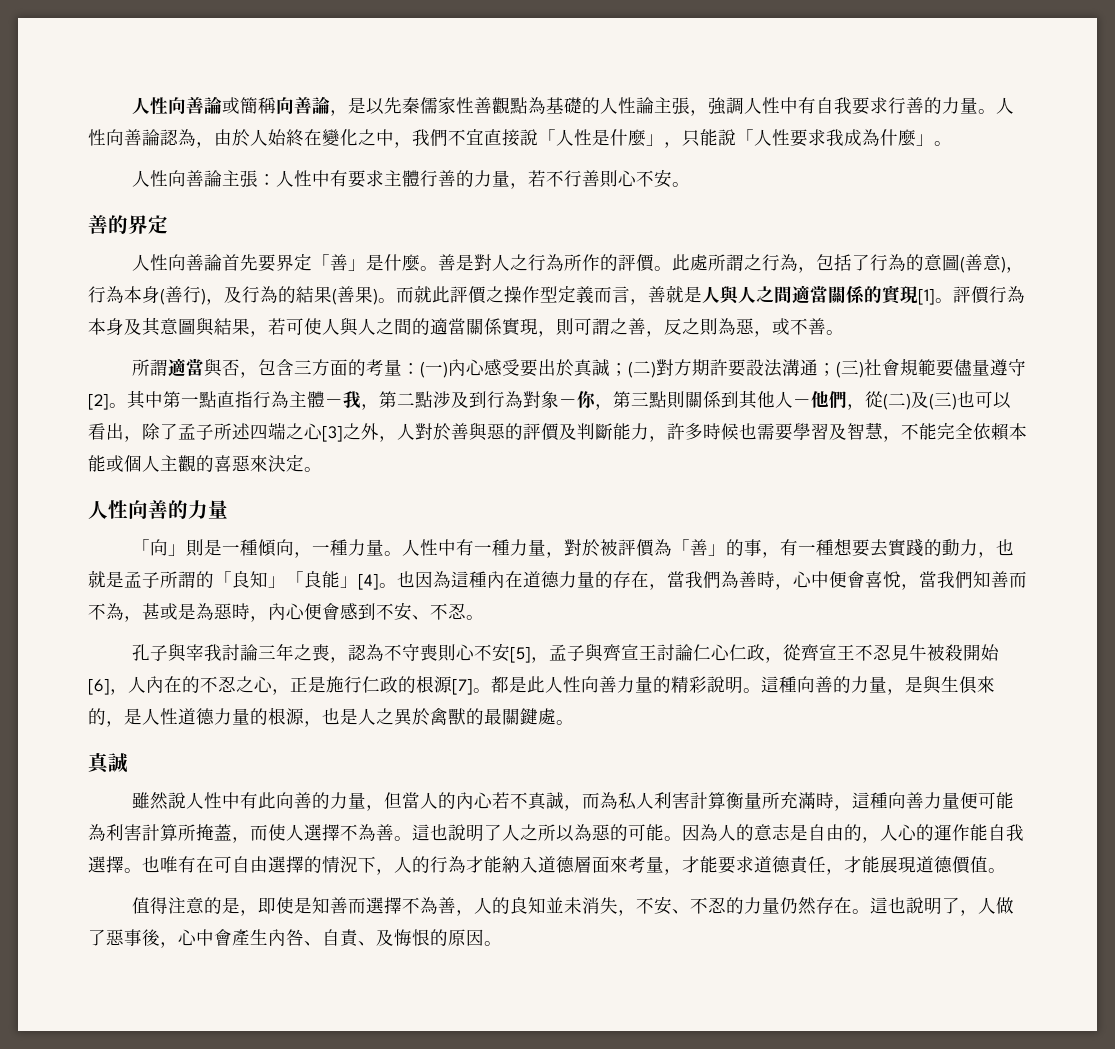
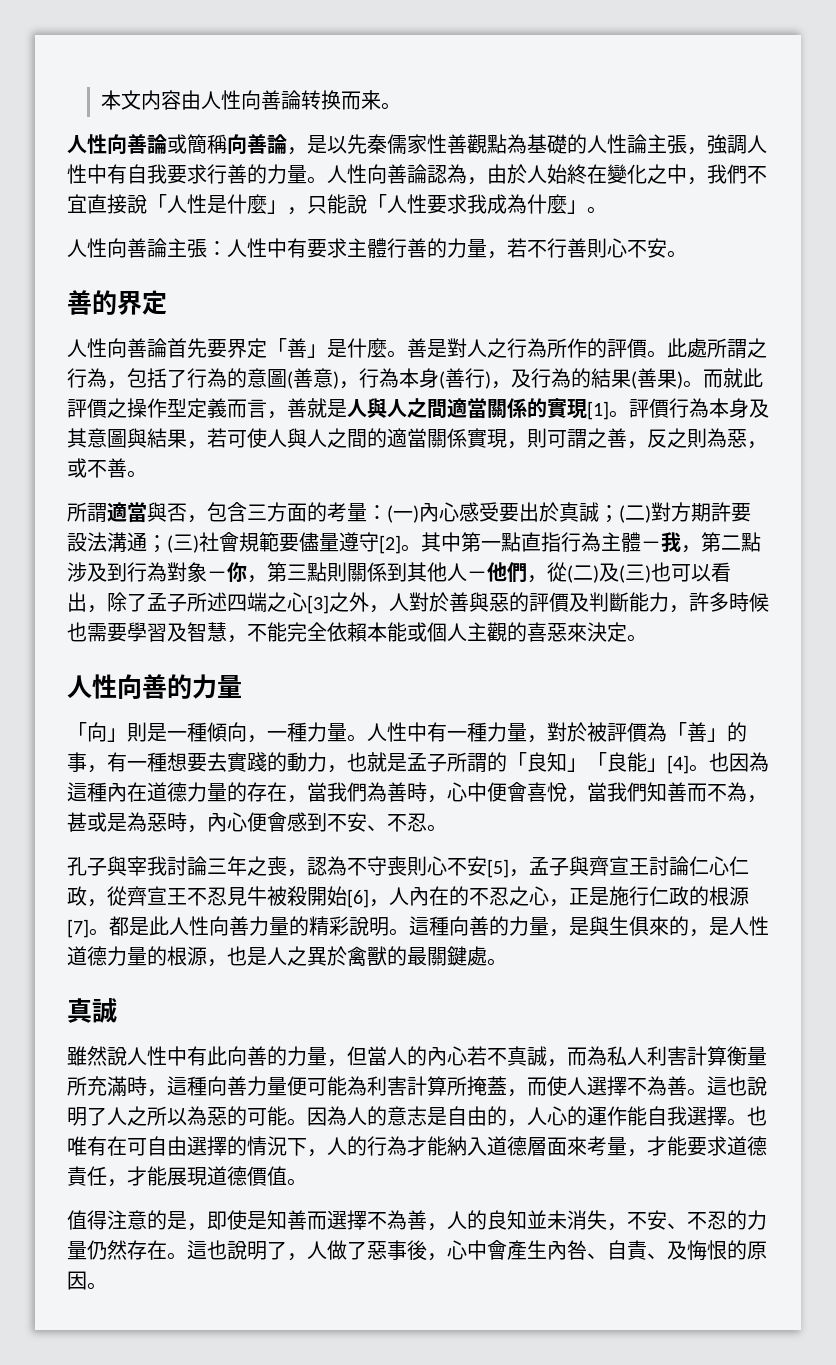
+ 本文内容由人性向善論转换而来。

